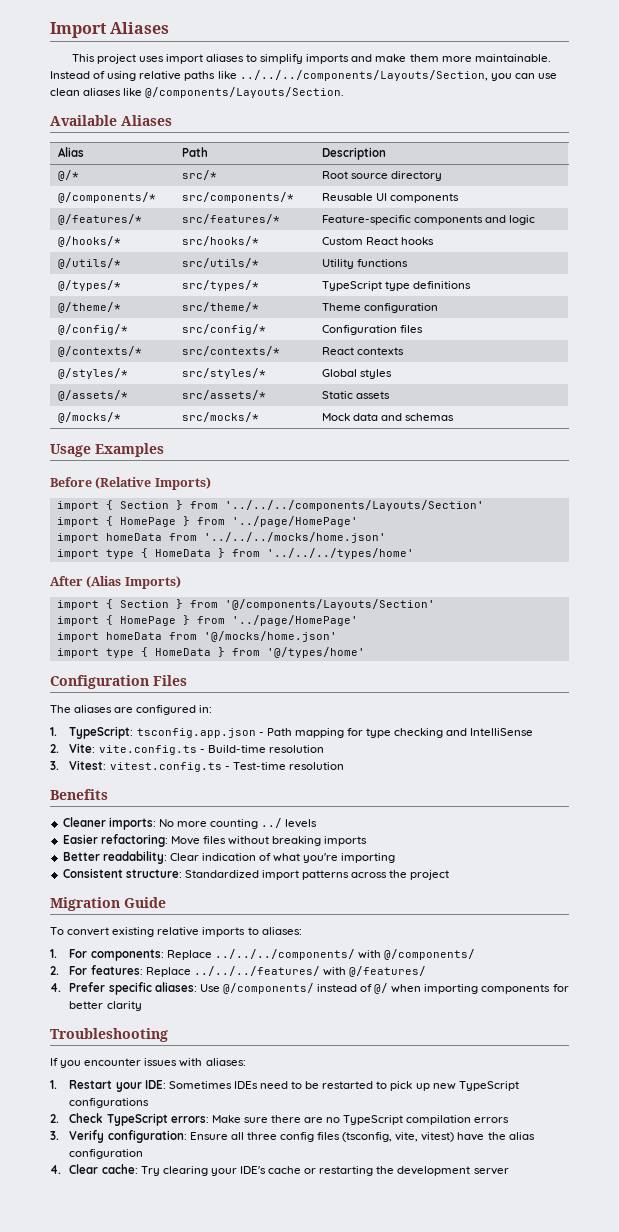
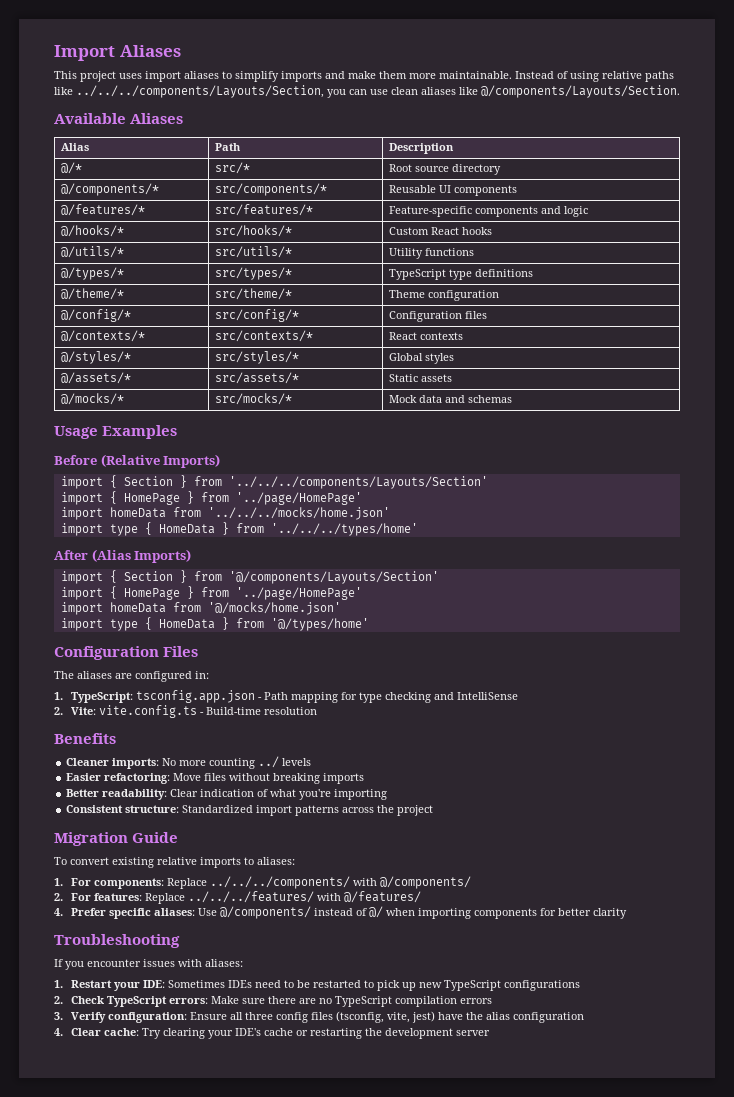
- 3. Vitest: vitest.config.ts - Test-time resolution
- 3. Verify configuration: Ensure all three config files (tsconfig, vite, vitest) have the alias configuration
+ 3. Verify configuration: Ensure all three config files (tsconfig, vite, jest) have the alias configuration

